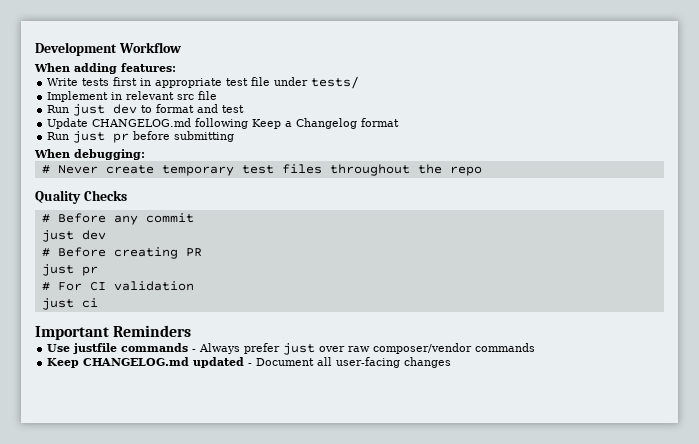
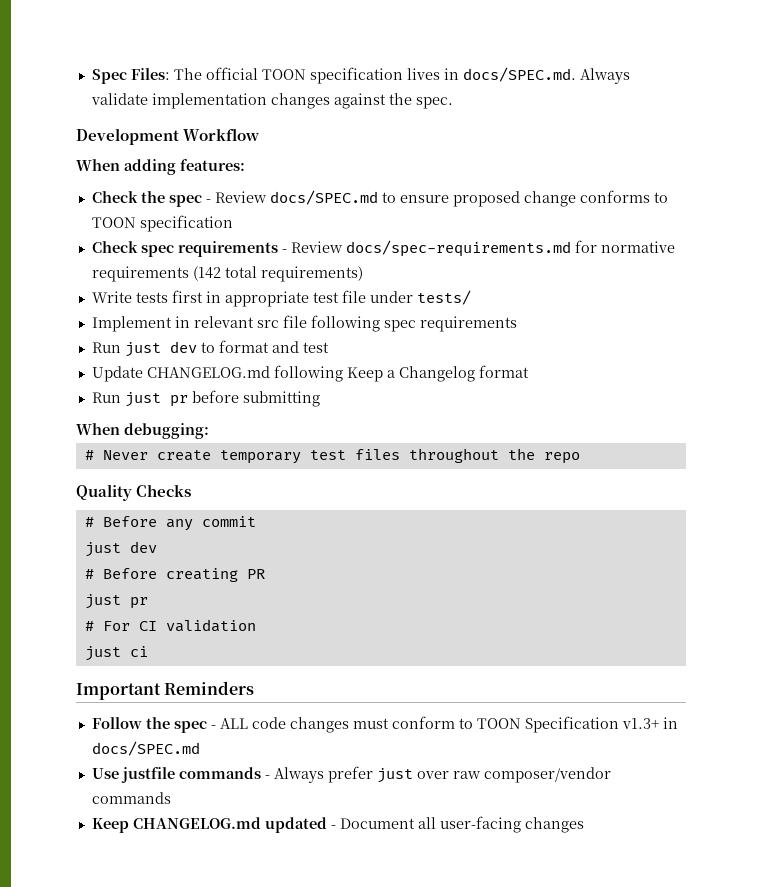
+ Spec Files: The official TOON specification lives in docs/SPEC.md. Always validate implementation changes against the spec.
+ Check the spec - Review docs/SPEC.md to ensure proposed change conforms to TOON specification
+ Check spec requirements - Review docs/spec-requirements.md for normative requirements (142 total requirements)
- Implement in relevant src file
+ Implement in relevant src file following spec requirements
+ Follow the spec - ALL code changes must conform to TOON Specification v1.3+ in docs/SPEC.md

